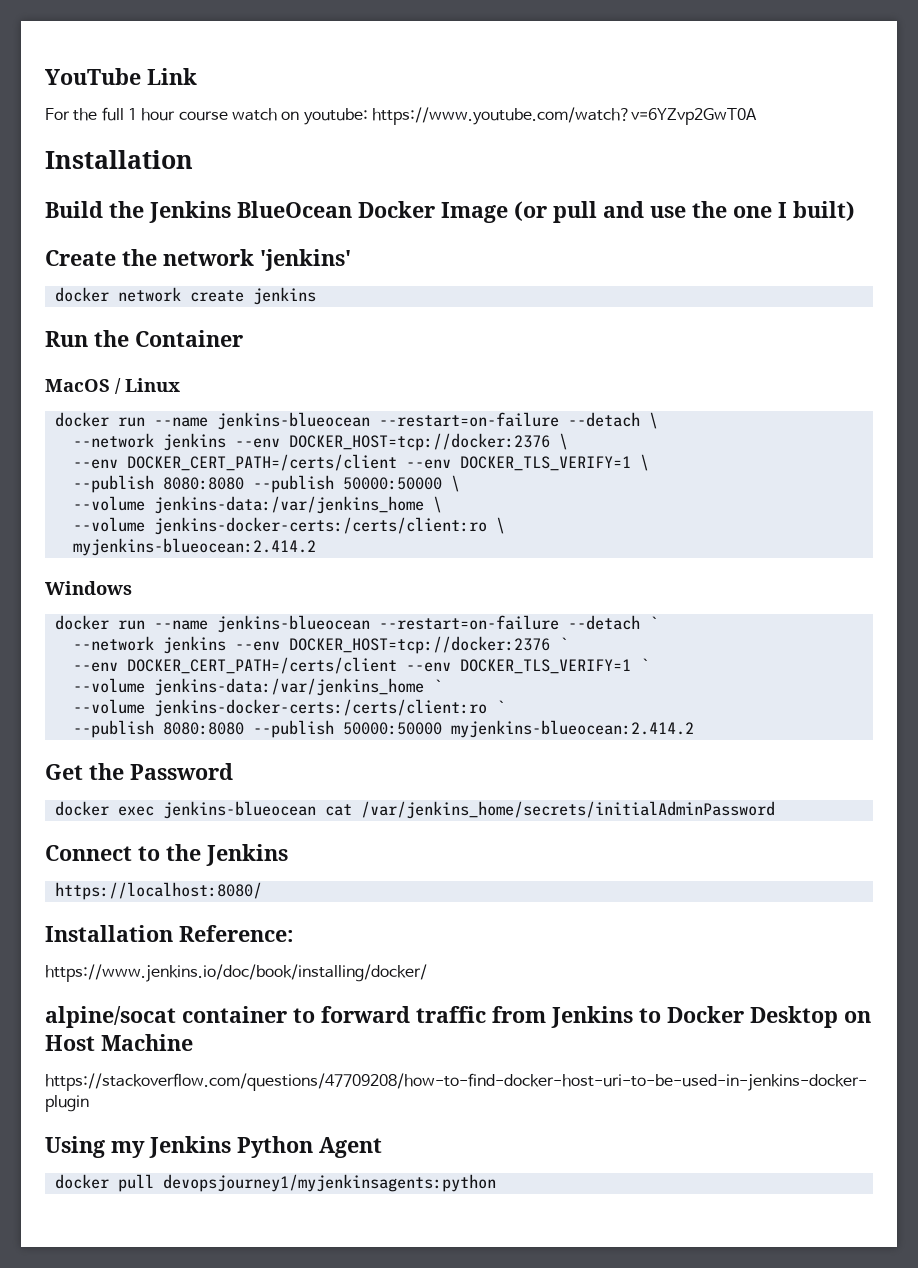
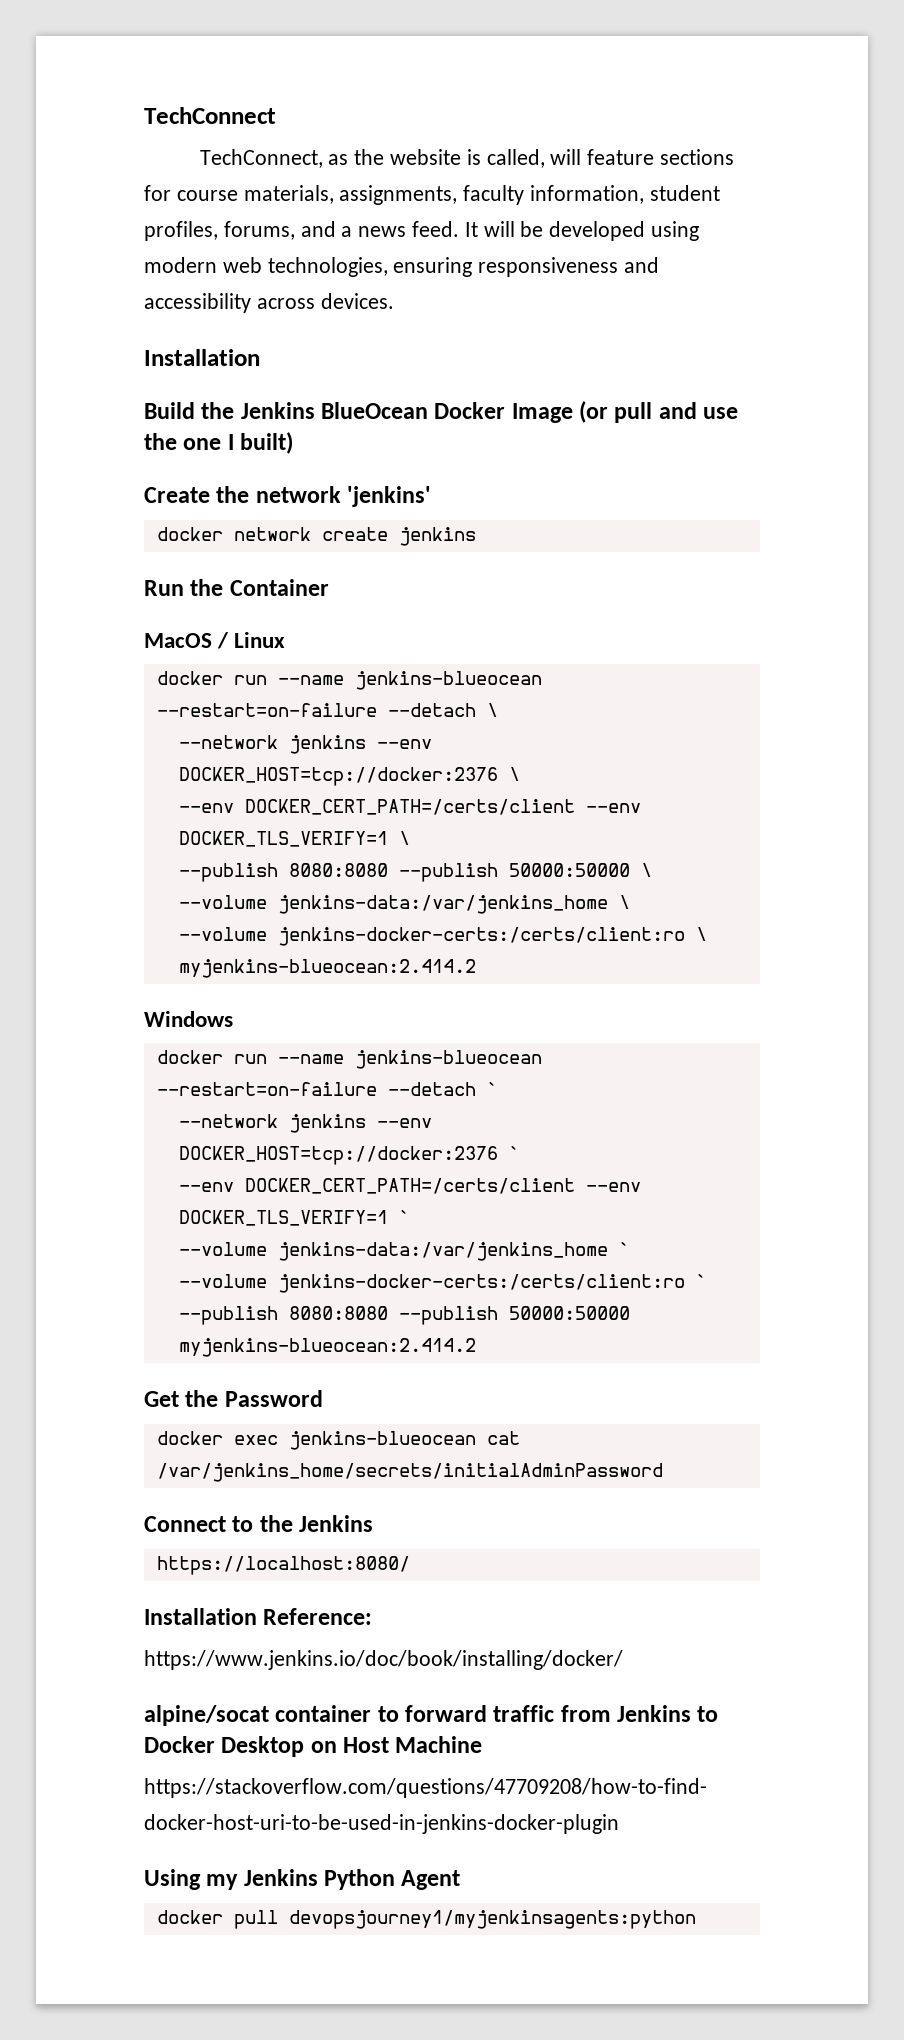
- YouTube Link
- For the full 1 hour course watch on youtube: https://www.youtube.com/watch?v=6YZvp2GwT0A
+ TechConnect
+ TechConnect, as the website is called, will feature sections for course materials, assignments, faculty information, student profiles, forums, and a news feed. It will be developed using modern web technologies, ensuring responsiveness and accessibility across devices.

